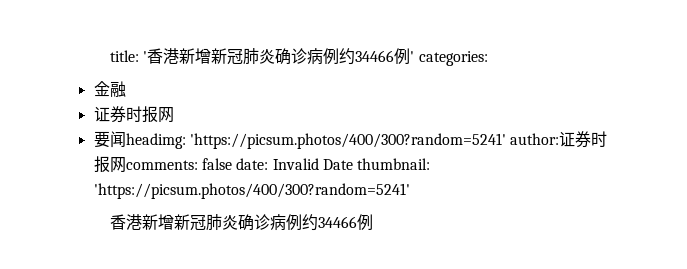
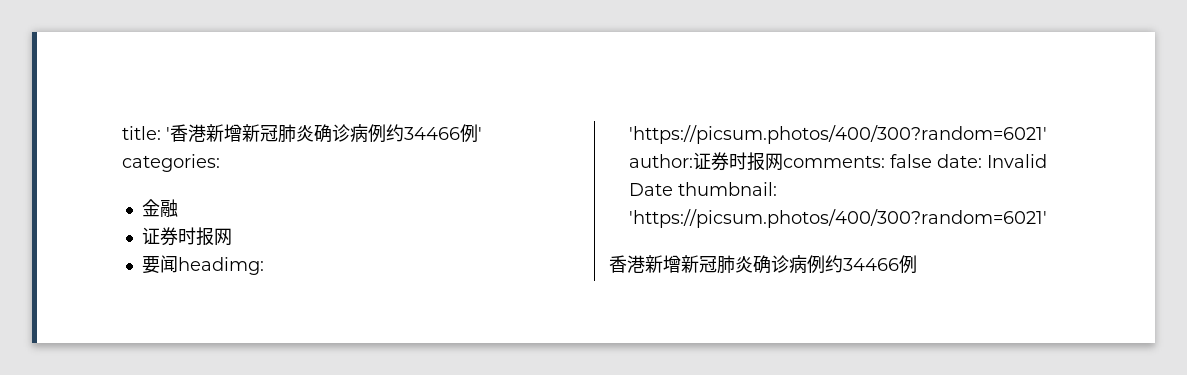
- 要闻headimg: 'https://picsum.photos/400/300?random=5241' author:证券时报网comments: false date: Invalid Date thumbnail: 'https://picsum.photos/400/300?random=5241'
+ 要闻headimg: 'https://picsum.photos/400/300?random=6021' author:证券时报网comments: false date: Invalid Date thumbnail: 'https://picsum.photos/400/300?random=6021'

